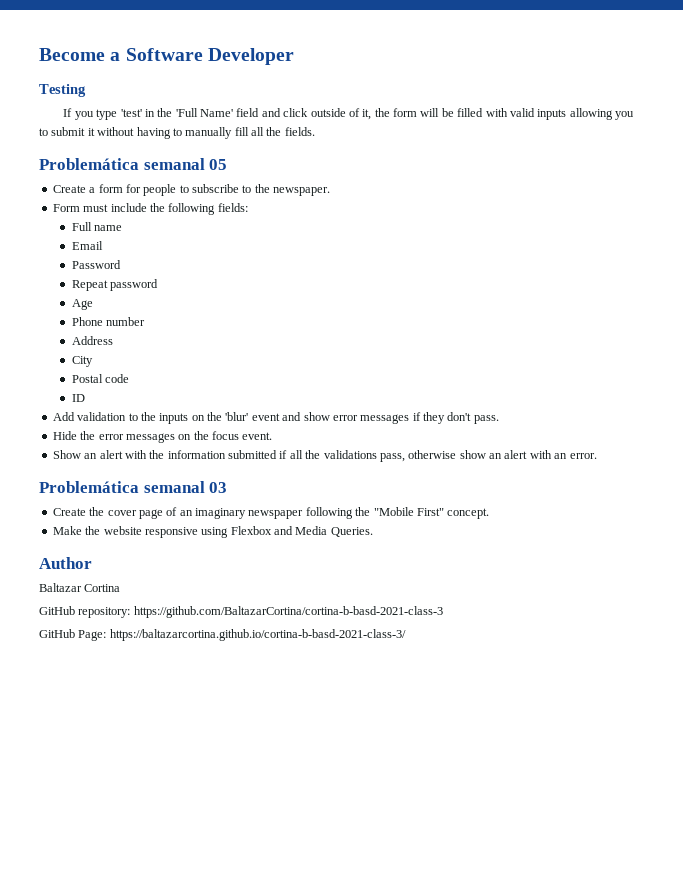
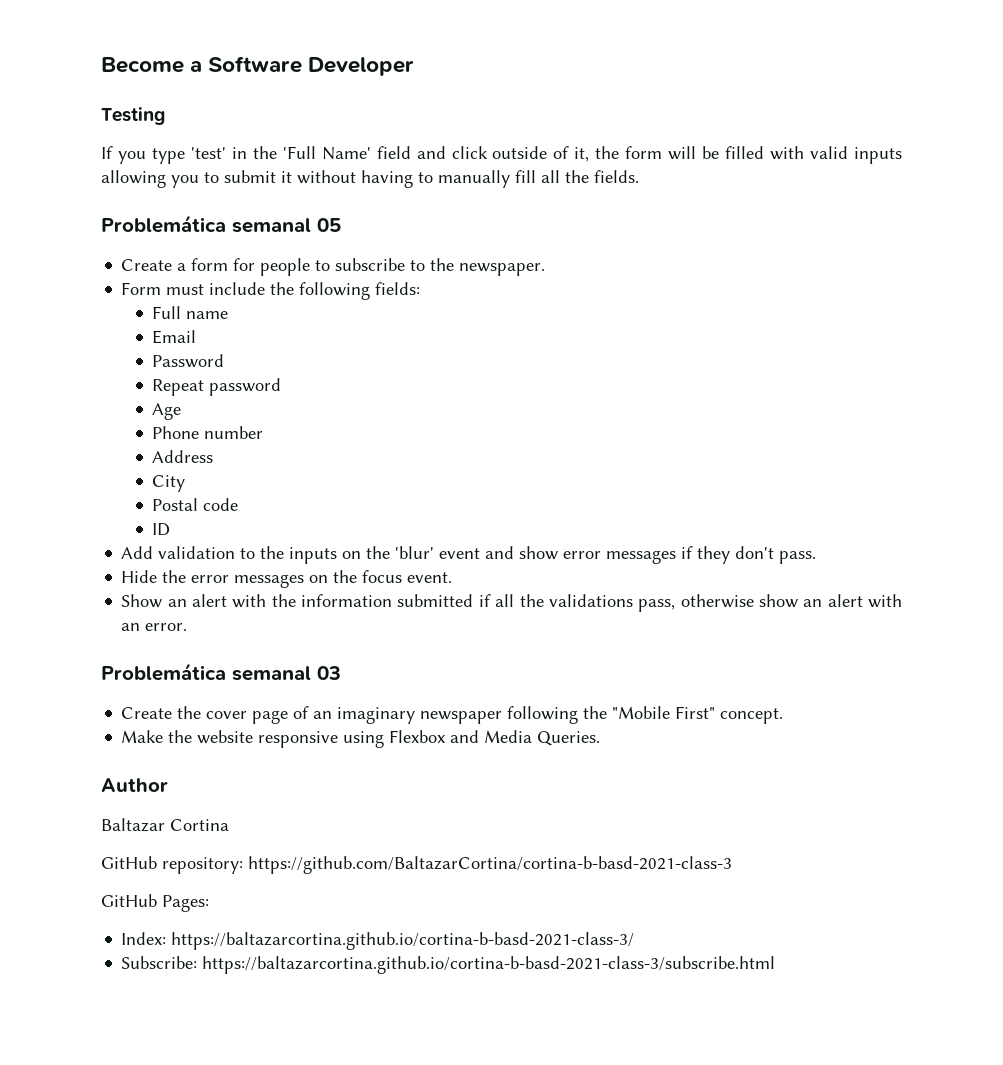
- GitHub Page: https://baltazarcortina.github.io/cortina-b-basd-2021-class-3/
+ GitHub Pages:
+ Index: https://baltazarcortina.github.io/cortina-b-basd-2021-class-3/
+ Subscribe: https://baltazarcortina.github.io/cortina-b-basd-2021-class-3/subscribe.html

